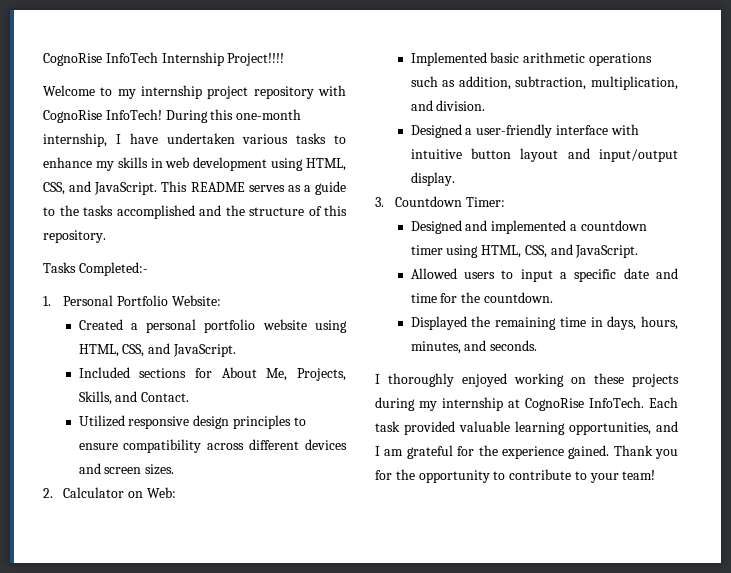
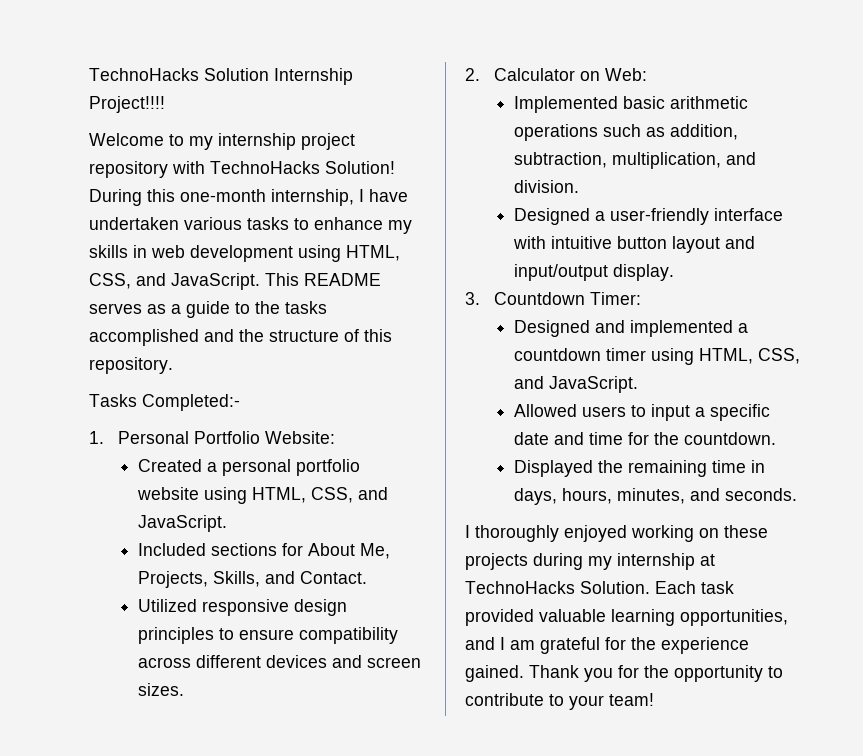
- CognoRise InfoTech Internship Project!!!!
+ TechnoHacks Solution Internship Project!!!!
- Welcome to my internship project repository with CognoRise InfoTech!
+ Welcome to my internship project repository with TechnoHacks Solution!
- I thoroughly enjoyed working on these projects during my internship at CognoRise InfoTech.
+ I thoroughly enjoyed working on these projects during my internship at TechnoHacks Solution.

